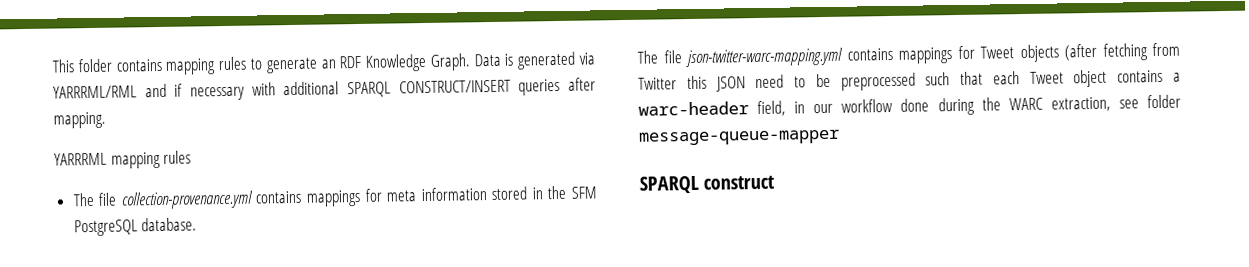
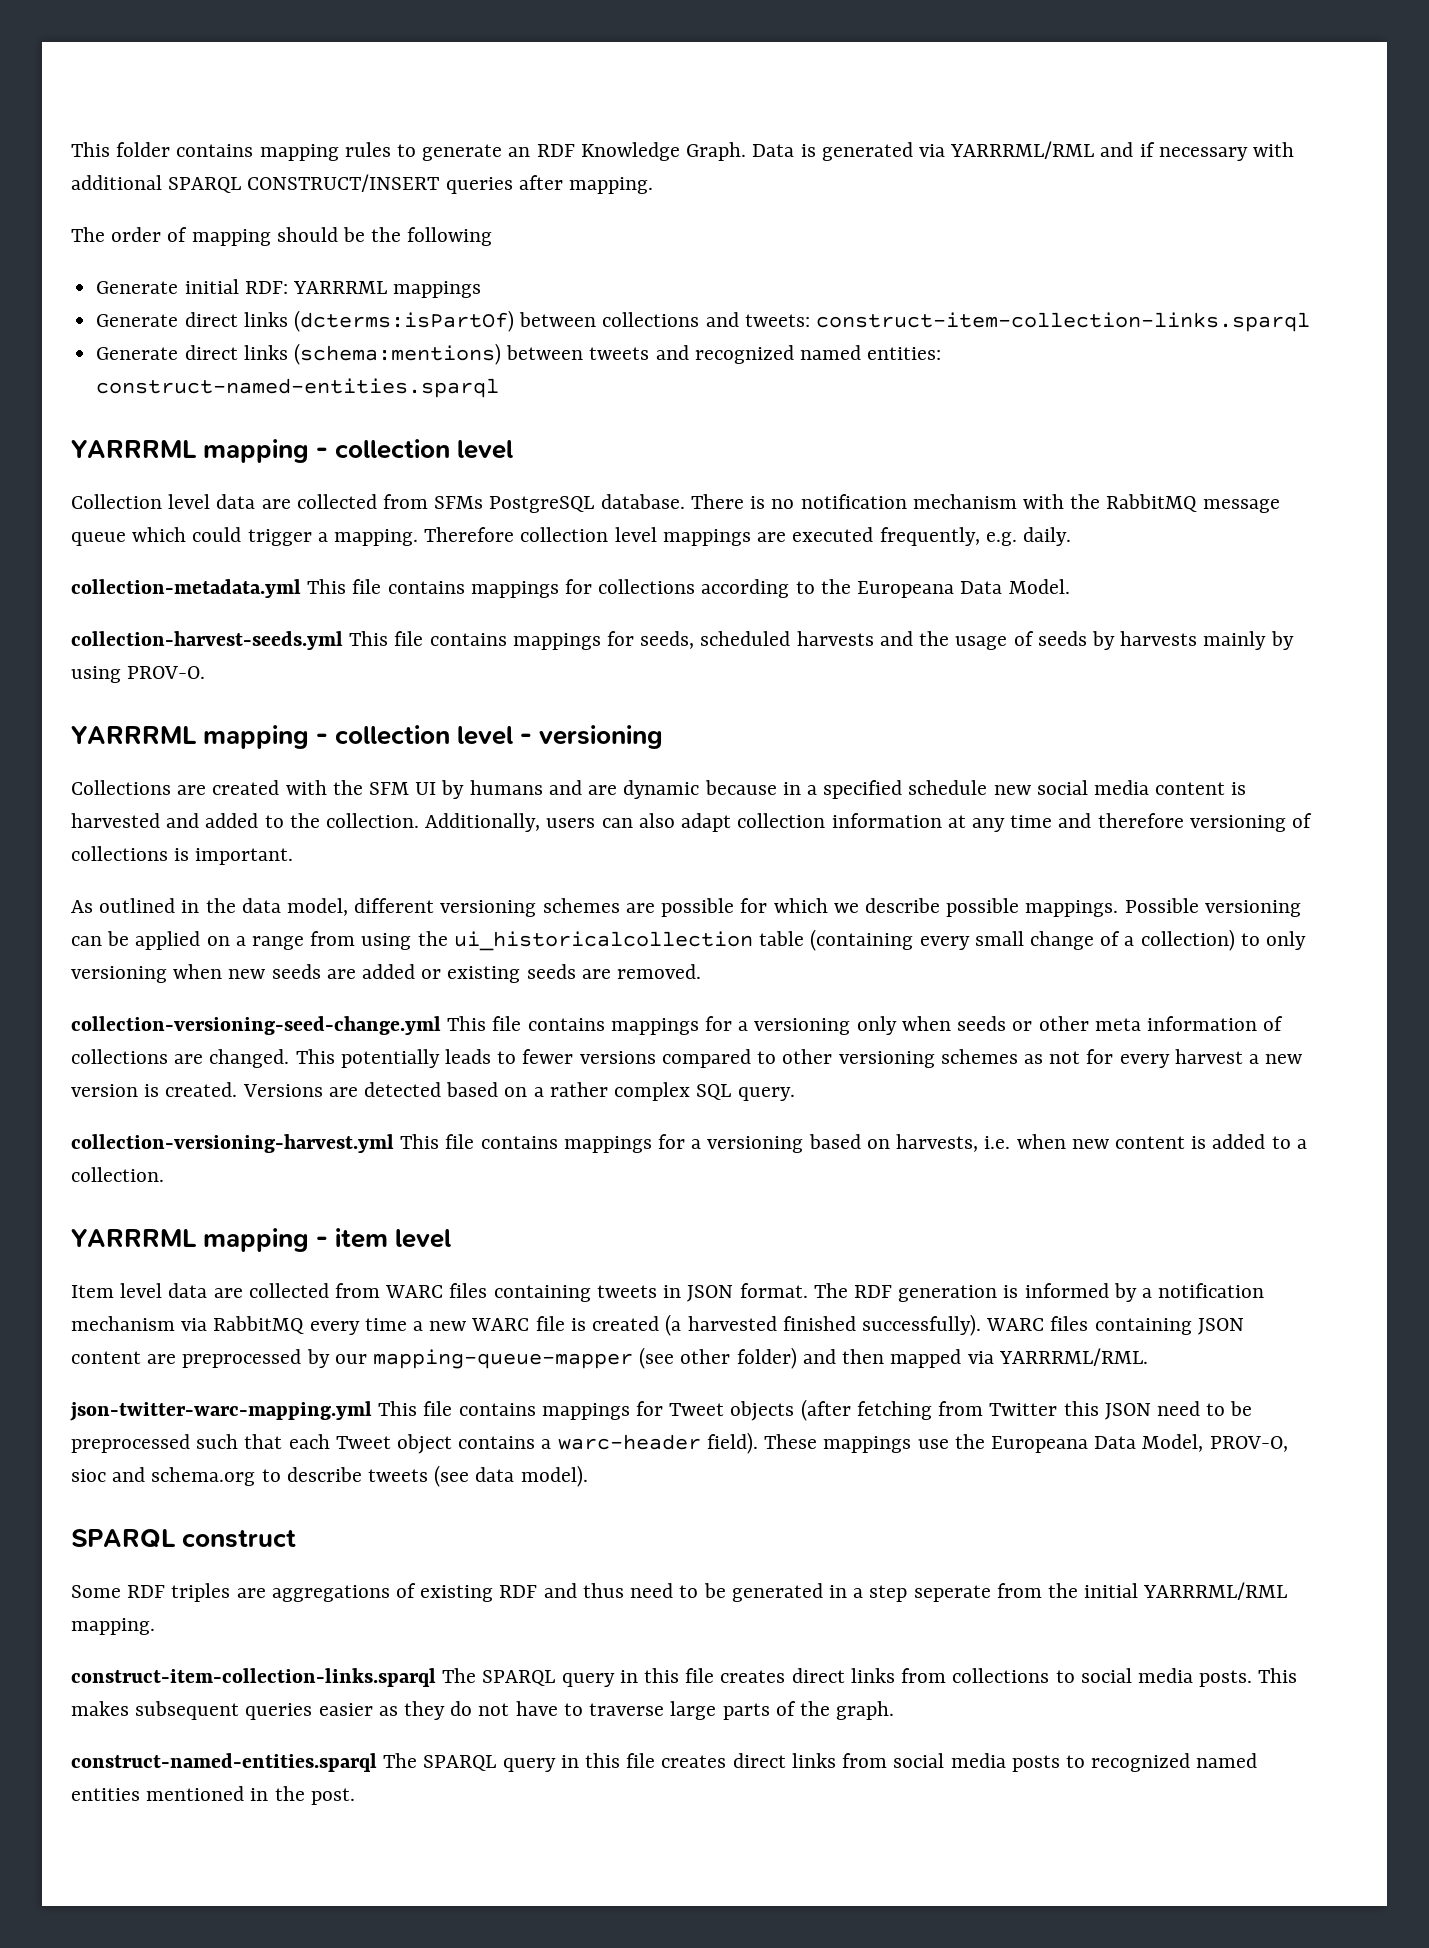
- YARRRML mapping rules
- The file collection-provenance.yml contains mappings for meta information stored in the SFM PostgreSQL database.
- The file json-twitter-warc-mapping.yml contains mappings for Tweet objects (after fetching from Twitter this JSON need to be preprocessed such that each Tweet object contains a warc-header field, in our workflow done during the WARC extraction, see folder message-queue-mapper
+ The order of mapping should be the following
+ Generate initial RDF: YARRRML mappings
+ Generate direct links (dcterms:isPartOf) between collections and tweets: construct-item-collection-links.sparql
+ Generate direct links (schema:mentions) between tweets and recognized named entities: construct-named-entities.sparql
+ YARRRML mapping - collection level
+ Collection level data are collected from SFMs PostgreSQL database. There is no notification mechanism with the RabbitMQ message queue which could trigger a mapping. Therefore collection level mappings are executed frequently, e.g. daily.
+ collection-metadata.yml This file contains mappings for collections according to the Europeana Data Model.
+ collection-harvest-seeds.yml This file contains mappings for seeds, scheduled harvests and the usage of seeds by harvests mainly by using PROV-O.
+ YARRRML mapping - collection level - versioning
+ Collections are created with the SFM UI by humans and are dynamic because in a specified schedule new social media content is harvested and added to the collection. Additionally, users can also adapt collection information at any time and therefore versioning of collections is important.
+ As outlined in the data model, different versioning schemes are possible for which we describe possible mappings. Possible versioning can be applied on a range from using the ui_historicalcollection table (containing every small change of a collection) to only versioning when new seeds are added or existing seeds are removed.
+ collection-versioning-seed-change.yml This file contains mappings for a versioning only when seeds or other meta information of collections are changed. This potentially leads to fewer versions compared to other versioning schemes as not for every harvest a new version is created. Versions are detected based on a rather complex SQL query.
+ collection-versioning-harvest.yml This file contains mappings for a versioning based on harvests, i.e. when new content is added to a collection.
+ YARRRML mapping - item level
+ Item level data are collected from WARC files containing tweets in JSON format. The RDF generation is informed by a notification mechanism via RabbitMQ every time a new WARC file is created (a harvested finished successfully). WARC files containing JSON content are preprocessed by our mapping-queue-mapper (see other folder) and then mapped via YARRRML/RML.
+ json-twitter-warc-mapping.yml This file contains mappings for Tweet objects (after fetching from Twitter this JSON need to be preprocessed such that each Tweet object contains a warc-header field). These mappings use the Europeana Data Model, PROV-O, sioc and schema.org to describe tweets (see data model).
  SPARQL construct
+ Some RDF triples are aggregations of existing RDF and thus need to be generated in a step seperate from the initial YARRRML/RML mapping.
+ construct-item-collection-links.sparql The SPARQL query in this file creates direct links from collections to social media posts. This makes subsequent queries easier as they do not have to traverse large parts of the graph.
+ construct-named-entities.sparql The SPARQL query in this file creates direct links from social media posts to recognized named entities mentioned in the post.

